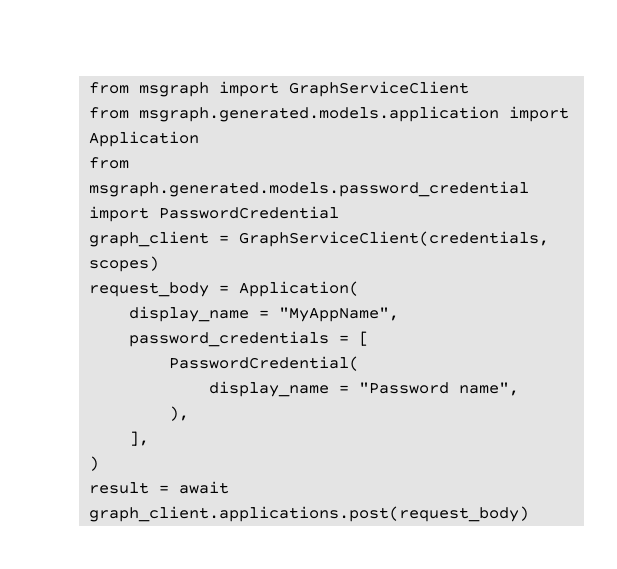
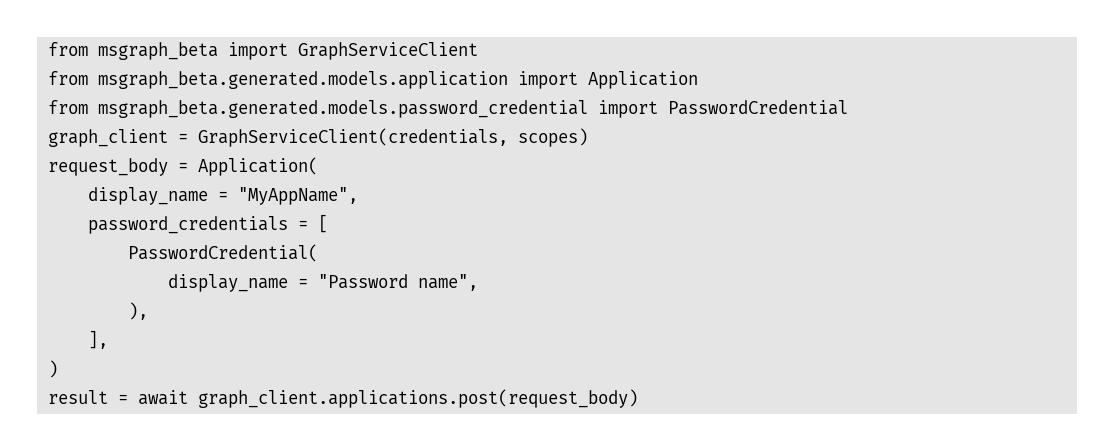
- from msgraph import GraphServiceClient
+ from msgraph_beta import GraphServiceClient
- from msgraph.generated.models.application import Application
+ from msgraph_beta.generated.models.application import Application
- from msgraph.generated.models.password_credential import PasswordCredential
+ from msgraph_beta.generated.models.password_credential import PasswordCredential

